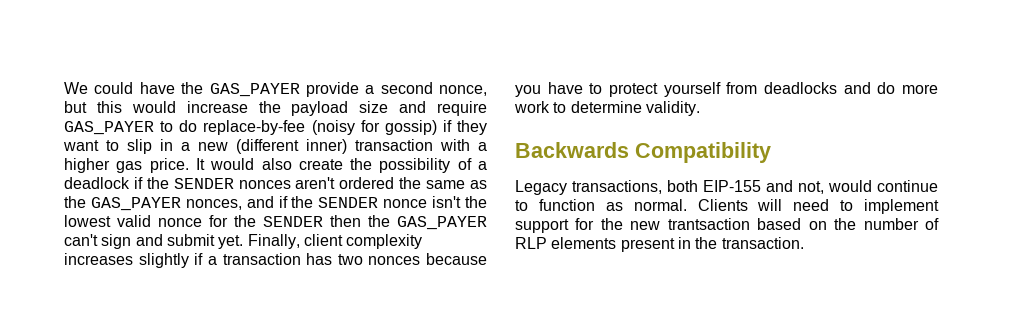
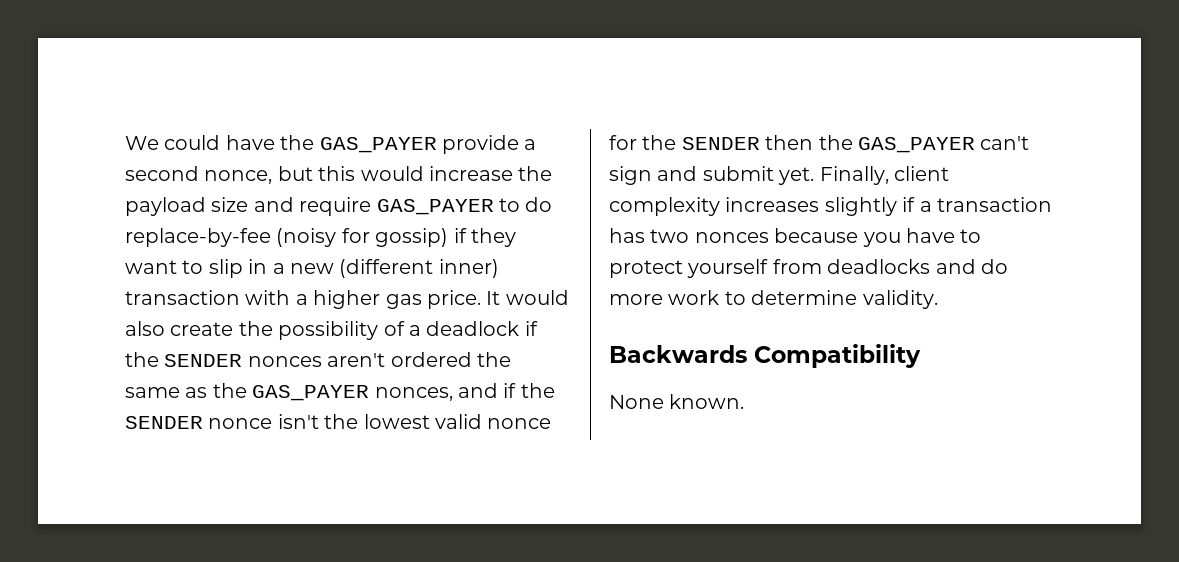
- Legacy transactions, both EIP-155 and not, would continue to function as normal. Clients will need to implement support for the new trantsaction based on the number of RLP elements present in the transaction.
+ None known.

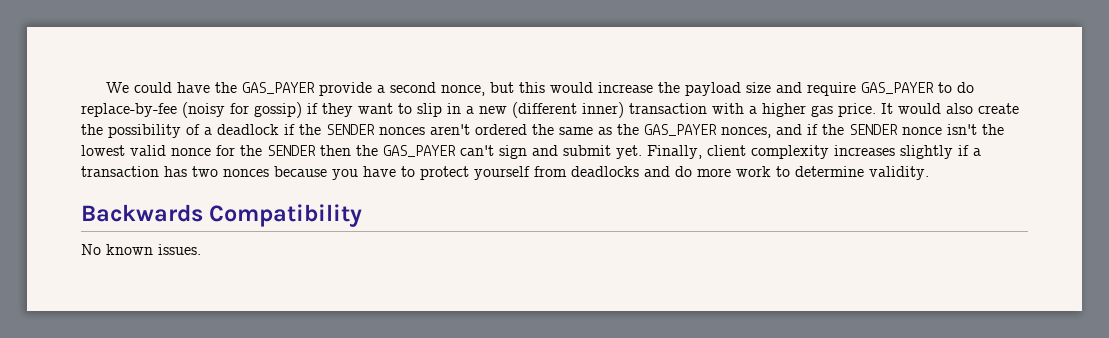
- None known.
+ No known issues.

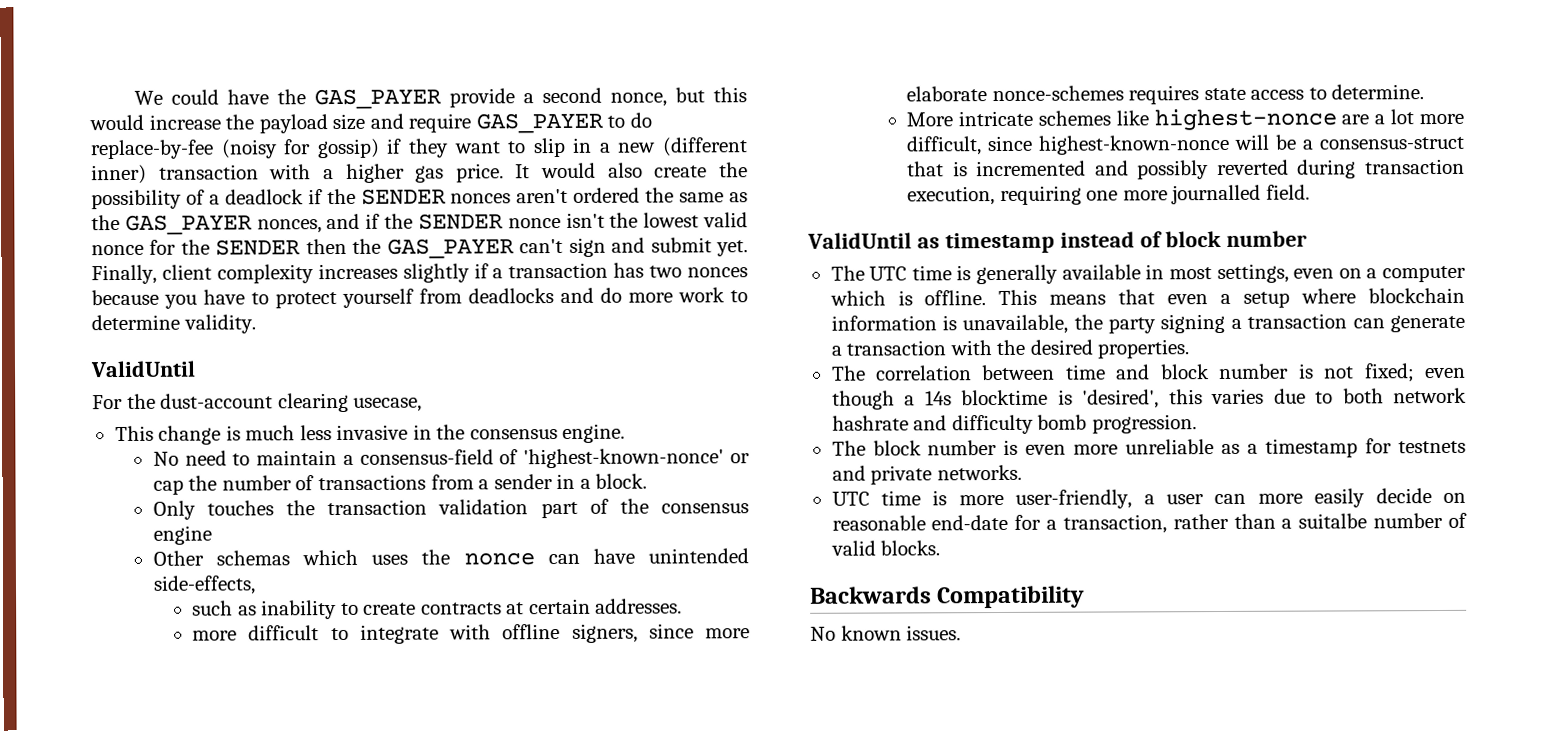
  Finally, client complexity increases slightly if a transaction has two nonces because you have to protect yourself from deadlocks and do more work to determine validity.
+ ValidUntil
+ For the dust-account clearing usecase,
+ This change is much less invasive in the consensus engine.
+ No need to maintain a consensus-field of 'highest-known-nonce' or cap the number of transactions from a sender in a block.
+ Only touches the transaction validation part of the consensus engine
+ Other schemas which uses the nonce can have unintended side-effects,
+ such as inability to create contracts at certain addresses.
+ more difficult to integrate with offline signers, since more elaborate nonce-schemes requires state access to determine.
+ More intricate schemes like highest-nonce are a lot more difficult, since highest-known-nonce will be a consensus-struct that is incremented and possibly reverted during transaction execution, requiring one more journalled field.
+ ValidUntil as timestamp instead of block number
+ The UTC time is generally available in most settings, even on a computer which is offline. This means that even a setup where blockchain information is unavailable, the party signing a transaction can generate a transaction with the desired properties.
+ The correlation between time and block number is not fixed; even though a 14s blocktime is 'desired', this varies due to both network hashrate and difficulty bomb progression.
+ The block number is even more unreliable as a timestamp for testnets and private networks.
+ UTC time is more user-friendly, a user can more easily decide on reasonable end-date for a transaction, rather than a suitalbe number of valid blocks.

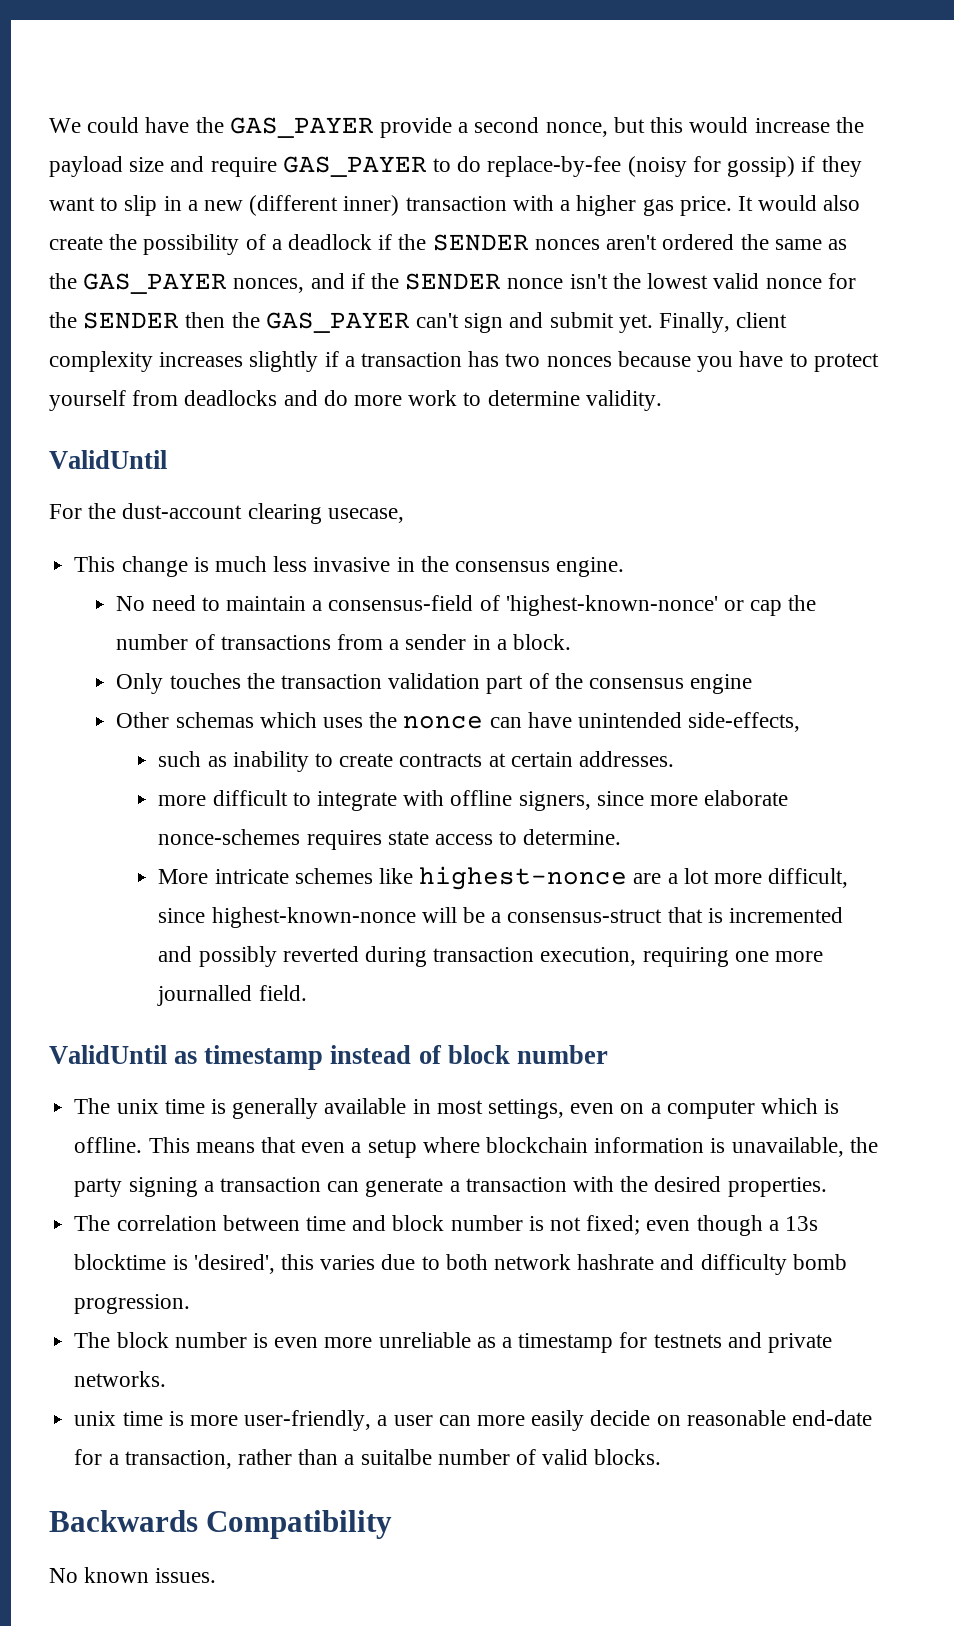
- The UTC time is generally available in most settings, even on a computer which is offline.
+ The unix time is generally available in most settings, even on a computer which is offline.
- The correlation between time and block number is not fixed; even though a 14s blocktime is 'desired', this varies due to both network hashrate and difficulty bomb progression.
+ The correlation between time and block number is not fixed; even though a 13s blocktime is 'desired', this varies due to both network hashrate and difficulty bomb progression.
- UTC time is more user-friendly, a user can more easily decide on reasonable end-date for a transaction, rather than a suitalbe number of valid blocks.
+ unix time is more user-friendly, a user can more easily decide on reasonable end-date for a transaction, rather than a suitalbe number of valid blocks.

